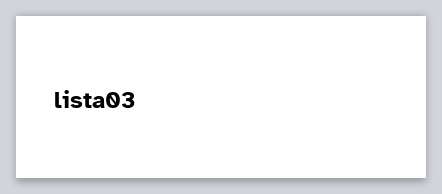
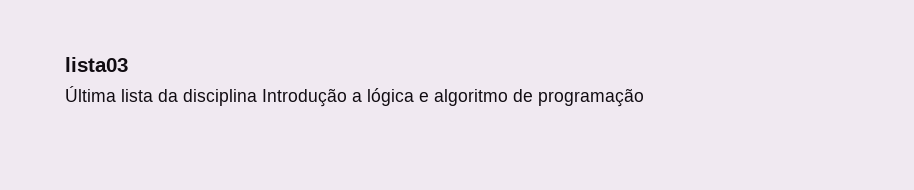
+ Última lista da disciplina Introdução a lógica e algoritmo de programação

